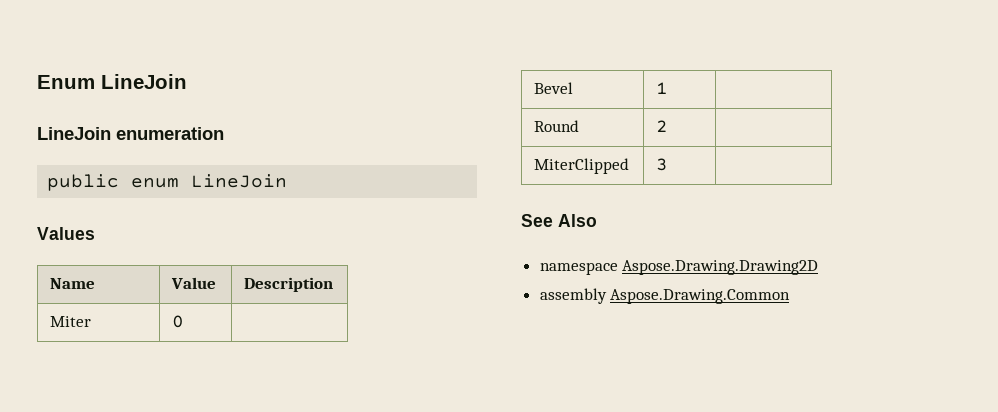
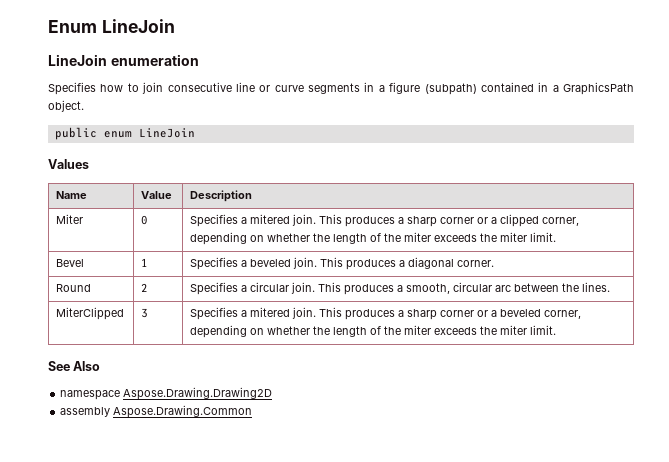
+ Specifies how to join consecutive line or curve segments in a figure (subpath) contained in a GraphicsPath object.
- Miter | 0 |
- Bevel | 1 |
- Round | 2 |
- MiterClipped | 3 |
+ Miter | 0 | Specifies a mitered join. This produces a sharp corner or a clipped corner, depending on whether the length of the miter exceeds the miter limit.
+ Bevel | 1 | Specifies a beveled join. This produces a diagonal corner.
+ Round | 2 | Specifies a circular join. This produces a smooth, circular arc between the lines.
+ MiterClipped | 3 | Specifies a mitered join. This produces a sharp corner or a beveled corner, depending on whether the length of the miter exceeds the miter limit.

